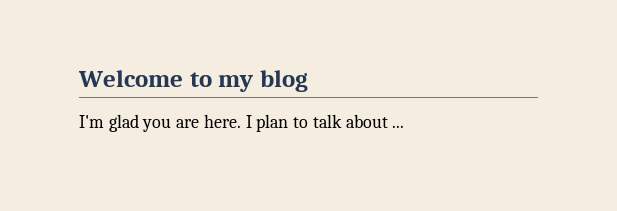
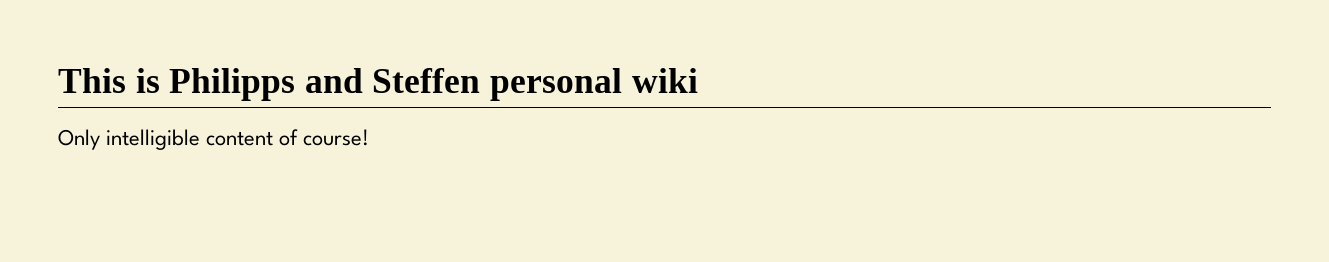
- Welcome to my blog
- I'm glad you are here. I plan to talk about ...
+ This is Philipps and Steffen personal wiki
+ Only intelligible content of course!

